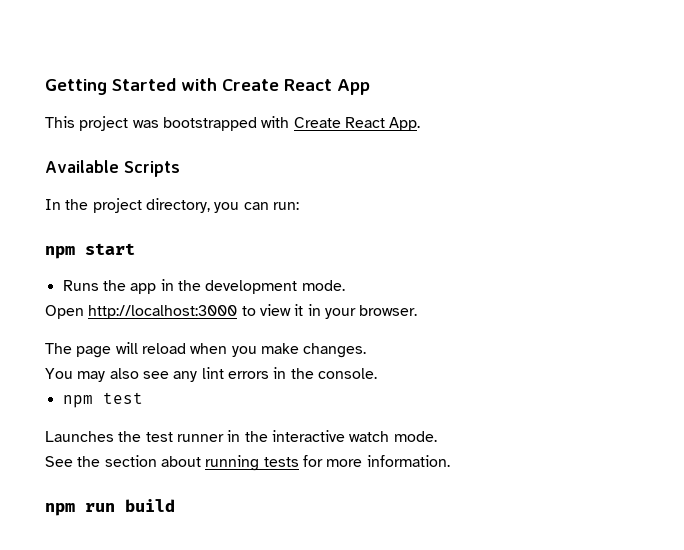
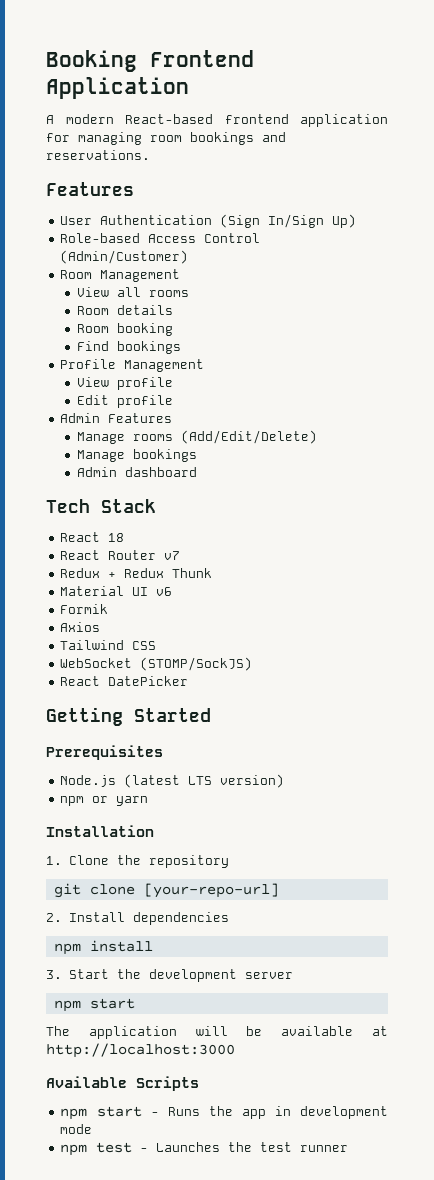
- Getting Started with Create React App
- This project was bootstrapped with Create React App.
+ Booking Frontend Application
+ A modern React-based frontend application for managing room bookings and reservations.
+ Features
+ User Authentication (Sign In/Sign Up)
+ Role-based Access Control (Admin/Customer)
+ Room Management
+ View all rooms
+ Room details
+ Room booking
+ Find bookings
+ Profile Management
+ View profile
+ Edit profile
+ Admin Features
+ Manage rooms (Add/Edit/Delete)
+ Manage bookings
+ Admin dashboard
+ Tech Stack
+ React 18
+ React Router v7
+ Redux + Redux Thunk
+ Material UI v6
+ Formik
+ Axios
+ Tailwind CSS
+ WebSocket (STOMP/SockJS)
+ React DatePicker
+ Getting Started
+ Prerequisites
+ Node.js (latest LTS version)
+ npm or yarn
+ Installation
+ 1. Clone the repository
+ git clone [your-repo-url]
+ 2. Install dependencies
+ npm install
+ 3. Start the development server
+ npm start
+ The application will be available at http://localhost:3000
  Available Scripts
- In the project directory, you can run:
- npm start
- Runs the app in the development mode.
- Open http://localhost:3000 to view it in your browser.
- The page will reload when you make changes.
- You may also see any lint errors in the console.
+ npm start - Runs the app in development mode
- npm test
- Launches the test runner in the interactive watch mode.
- See the section about running tests for more information.
- npm run build
+ npm test - Launches the test runner

